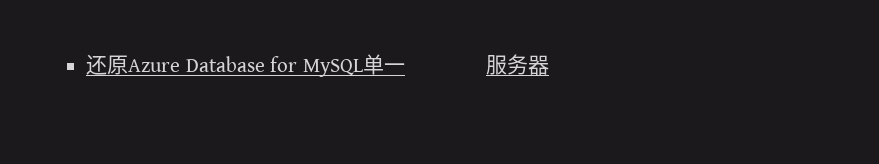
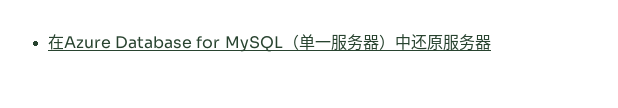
- 还原Azure Database for MySQL单一服务器
+ 在Azure Database for MySQL（单一服务器）中还原服务器

